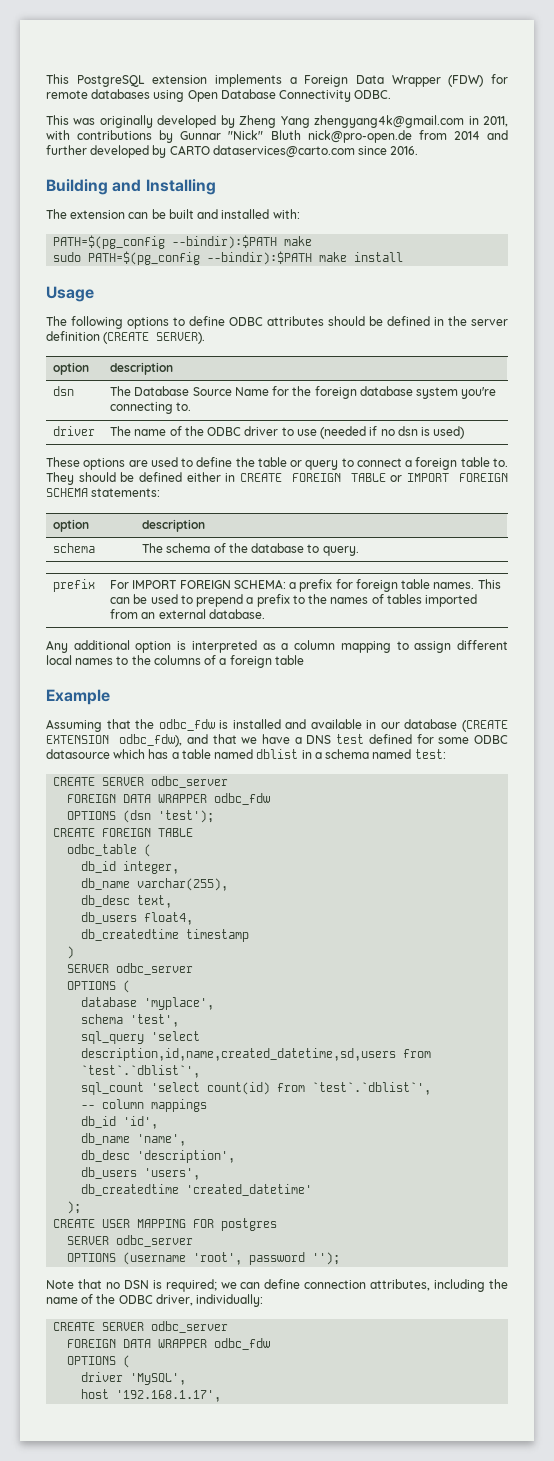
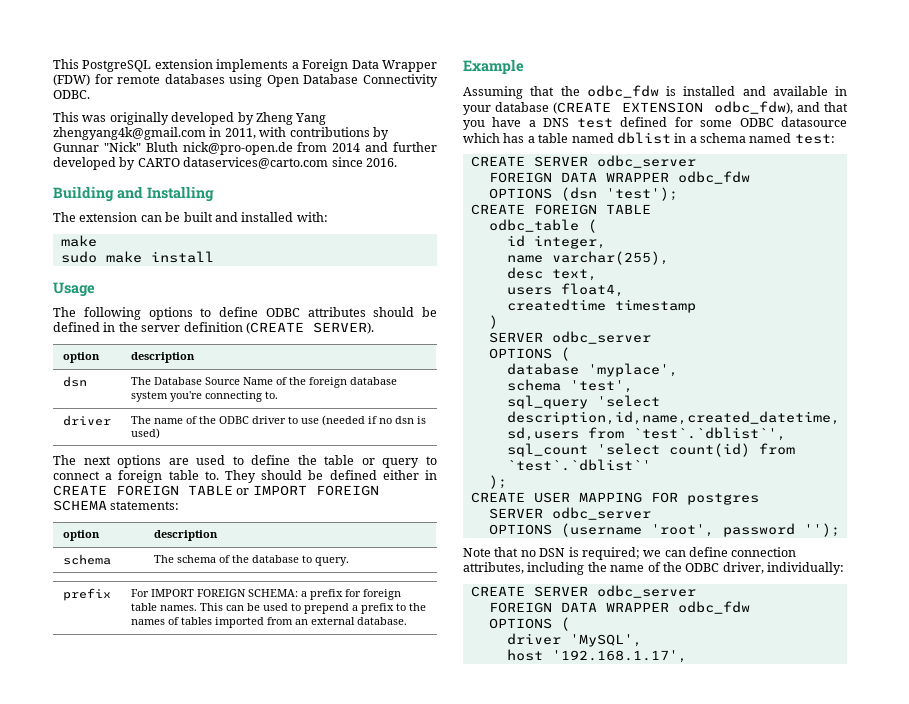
  The extension can be built and installed with:
- PATH=$(pg_config --bindir):$PATH make
+ make
- sudo PATH=$(pg_config --bindir):$PATH make install
+ sudo make install
- dsn | The Database Source Name for the foreign database system you're connecting to.
+ dsn | The Database Source Name of the foreign database system you're connecting to.
- These options are used to define the table or query to connect a foreign table to.
+ The next options are used to define the table or query to connect a foreign table to.
- Any additional option is interpreted as a column mapping to assign different local names to the columns of a foreign table
- Assuming that the odbc_fdw is installed and available in our database (CREATE EXTENSION odbc_fdw), and that we have a DNS test defined for some ODBC datasource which has a table named dblist in a schema named test:
+ Assuming that the odbc_fdw is installed and available in your database (CREATE EXTENSION odbc_fdw), and that you have a DNS test defined for some ODBC datasource which has a table named dblist in a schema named test:
- db_id integer,
+ id integer,
- db_name varchar(255),
+ name varchar(255),
- db_desc text,
+ desc text,
- db_users float4,
+ users float4,
- db_createdtime timestamp
+ createdtime timestamp
- sql_count 'select count(id) from `test`.`dblist`',
- -- column mappings
- db_id 'id',
- db_name 'name',
- db_desc 'description',
- db_users 'users',
- db_createdtime 'created_datetime'
+ sql_count 'select count(id) from `test`.`dblist`'

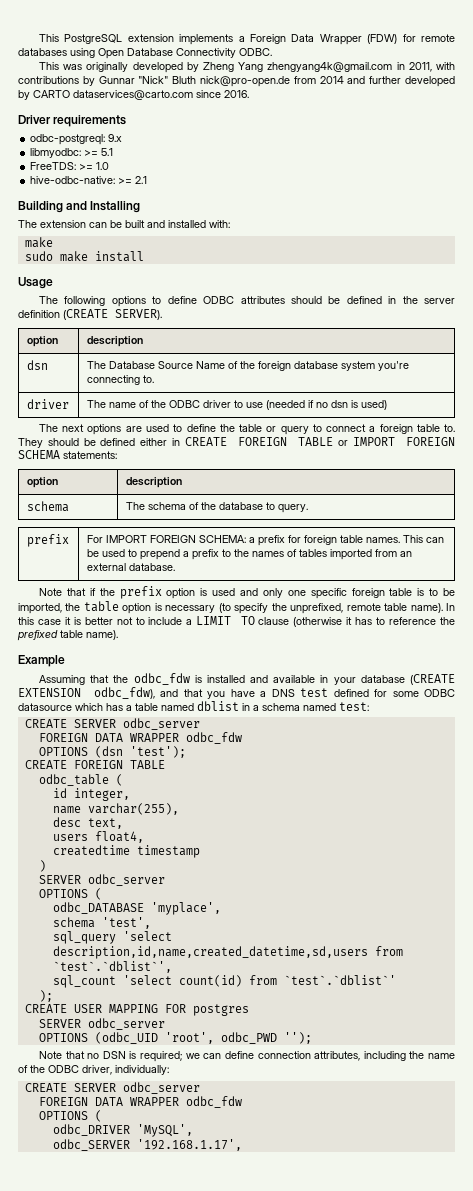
+ Driver requirements
+ odbc-postgreql: 9.x
+ libmyodbc: >= 5.1
+ FreeTDS: >= 1.0
+ hive-odbc-native: >= 2.1
+ Note that if the prefix option is used and only one specific foreign table is to be imported, the table option is necessary (to specify the unprefixed, remote table name). In this case it is better not to include a LIMIT TO clause (otherwise it has to reference the prefixed table name).
- database 'myplace',
+ odbc_DATABASE 'myplace',
- OPTIONS (username 'root', password '');
+ OPTIONS (odbc_UID 'root', odbc_PWD '');
- driver 'MySQL',
+ odbc_DRIVER 'MySQL',
- host '192.168.1.17',
+ odbc_SERVER '192.168.1.17',

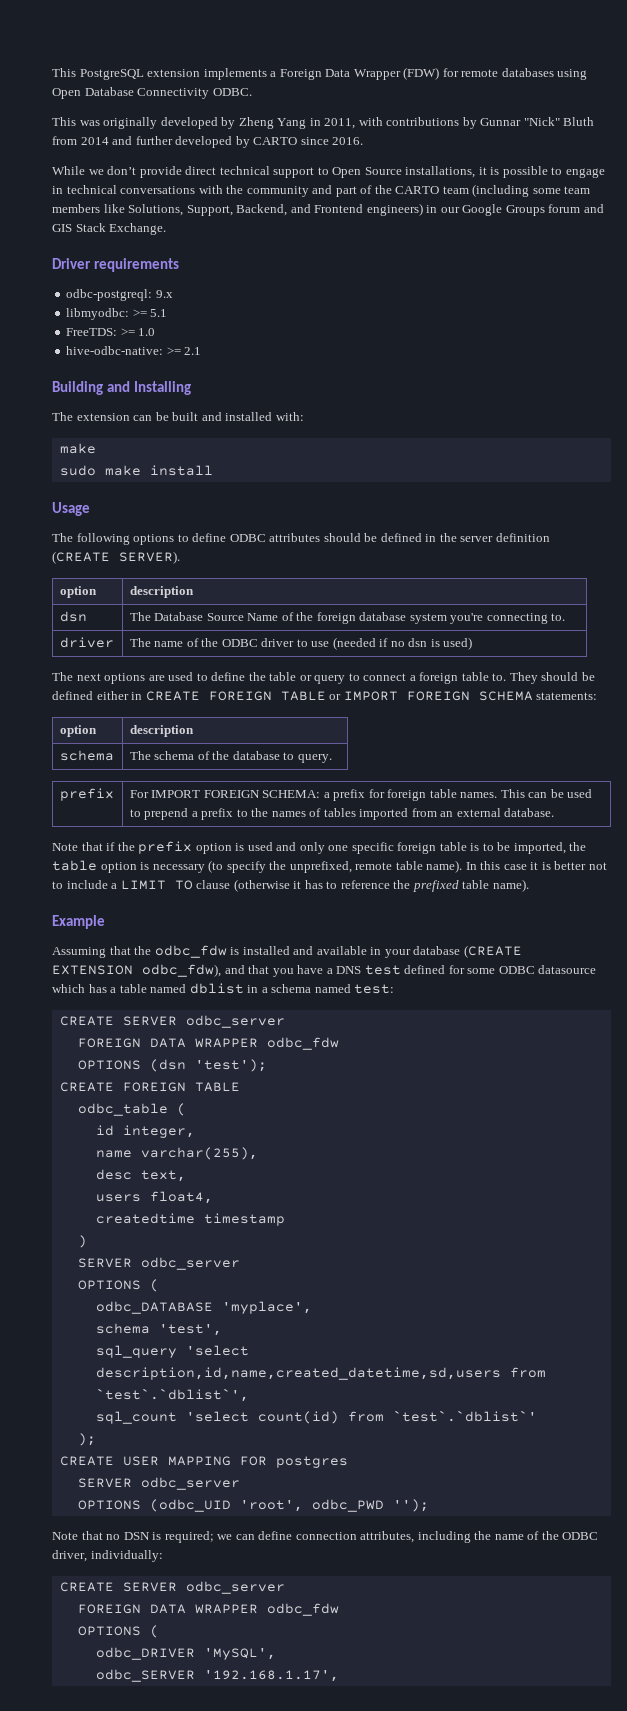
- This was originally developed by Zheng Yang zhengyang4k@gmail.com in 2011, with contributions by Gunnar "Nick" Bluth nick@pro-open.de from 2014 and further developed by CARTO dataservices@carto.com since 2016.
+ This was originally developed by Zheng Yang in 2011, with contributions by Gunnar "Nick" Bluth from 2014 and further developed by CARTO since 2016.
+ While we don’t provide direct technical support to Open Source installations, it is possible to engage in technical conversations with the community and part of the CARTO team (including some team members like Solutions, Support, Backend, and Frontend engineers) in our Google Groups forum and GIS Stack Exchange.

